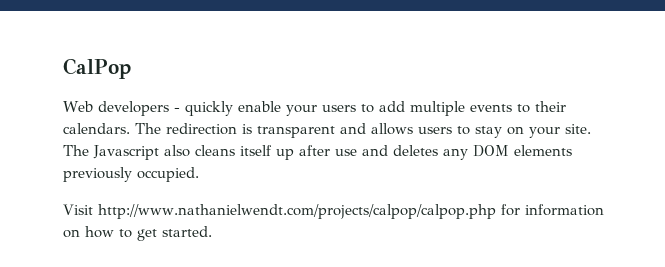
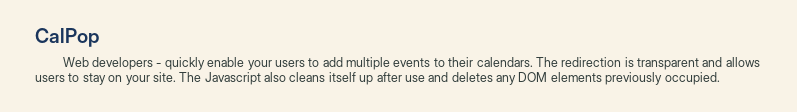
- Visit http://www.nathanielwendt.com/projects/calpop/calpop.php for information on how to get started.

